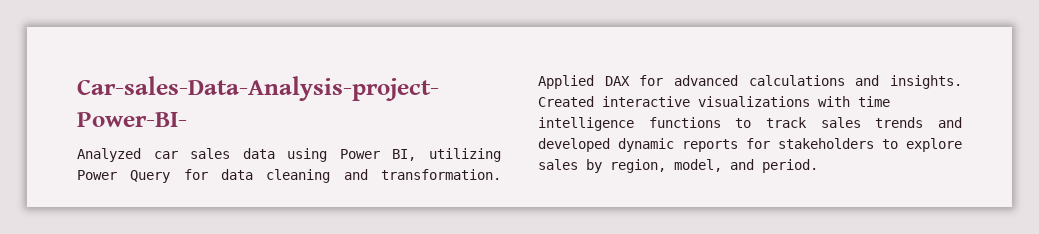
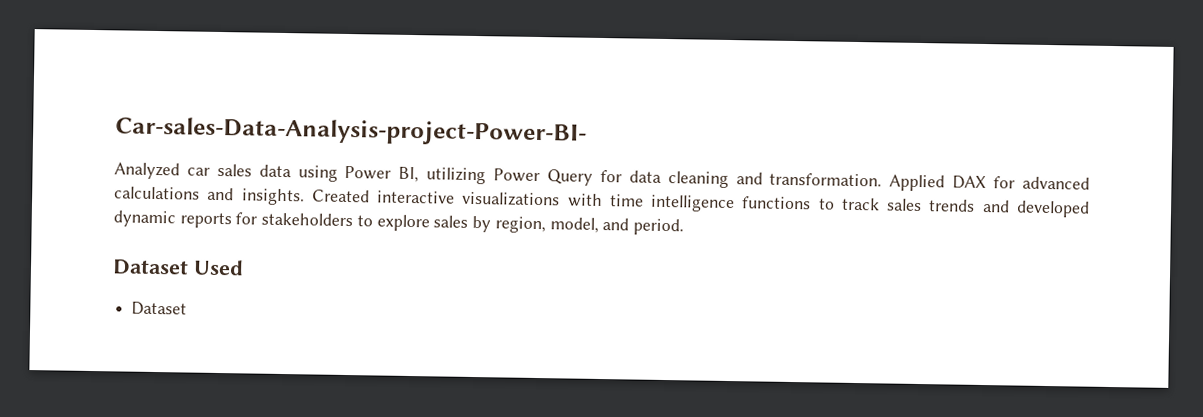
+ Dataset Used
+ Dataset

